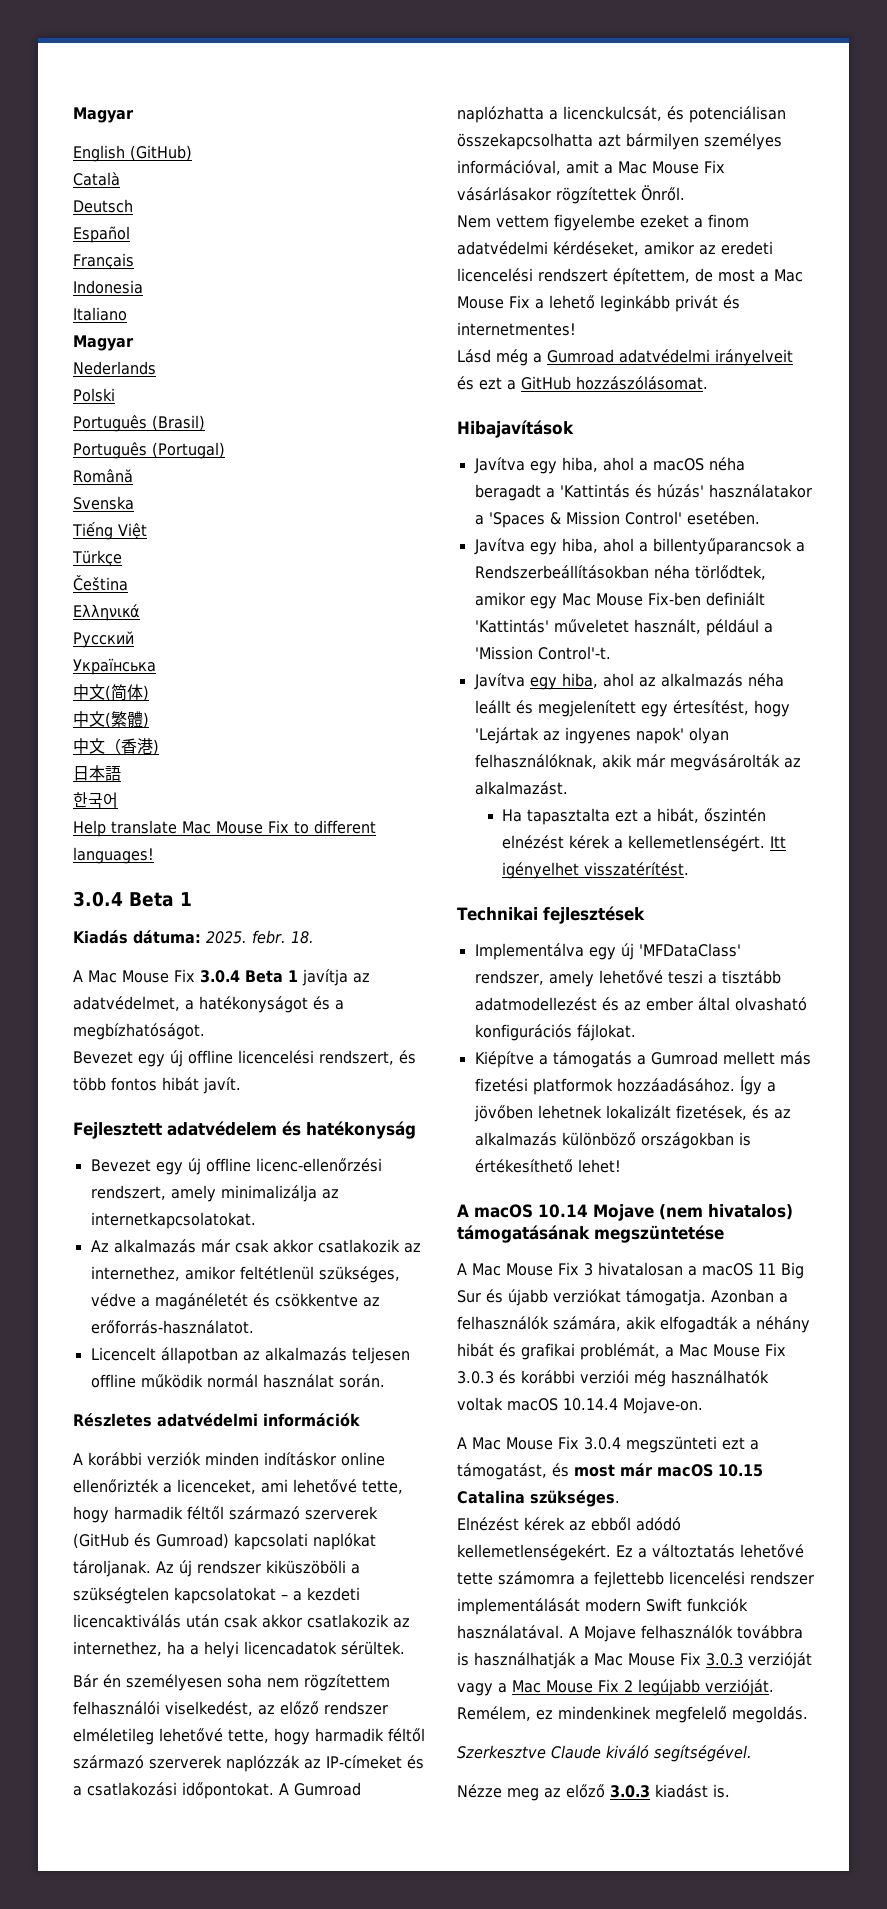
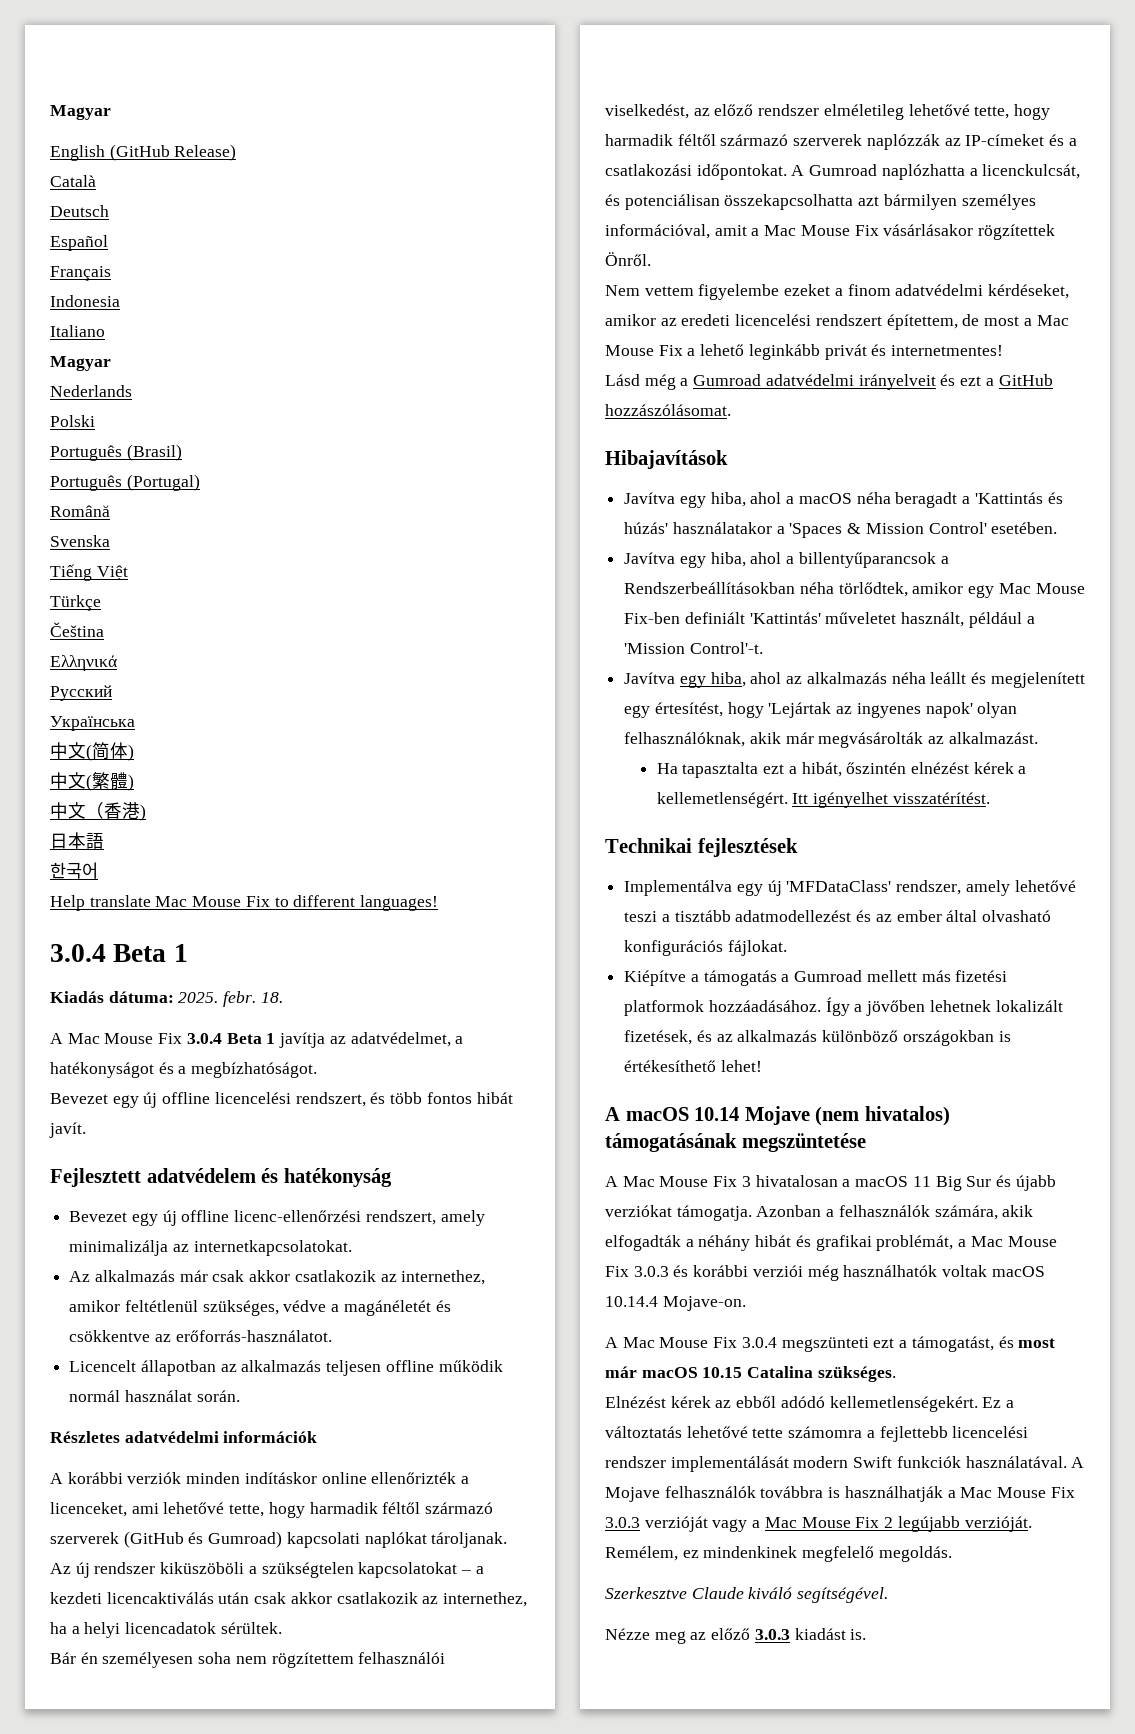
- English (GitHub)
+ English (GitHub Release)

